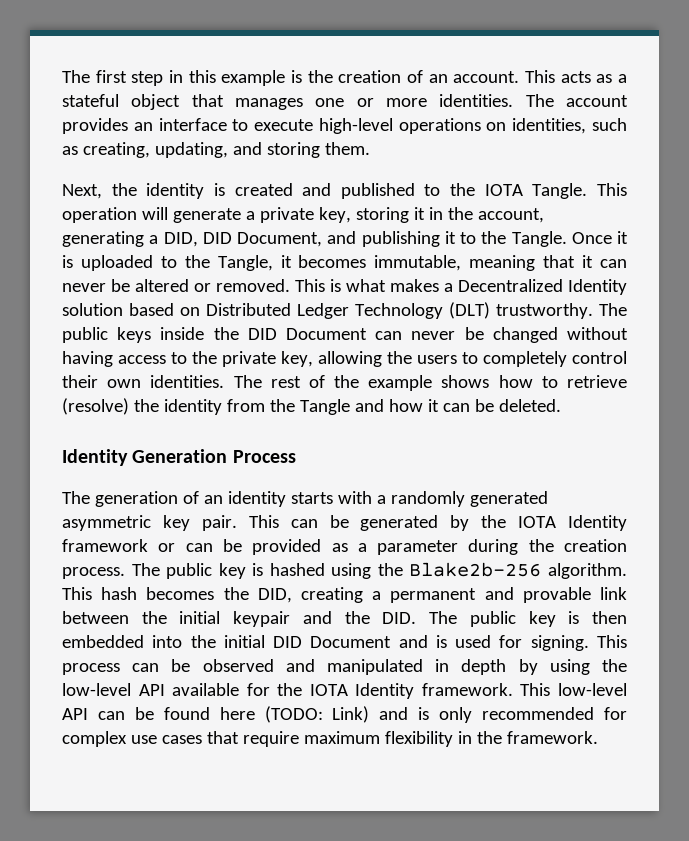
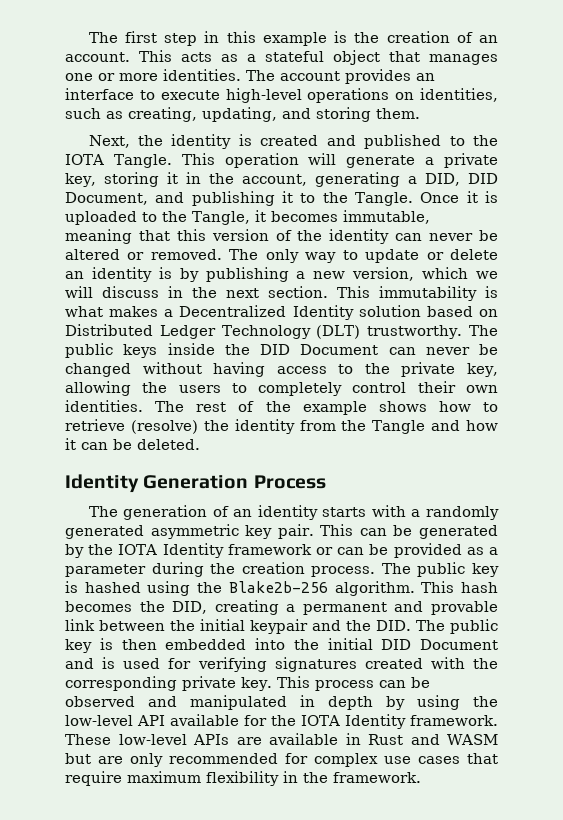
- Once it is uploaded to the Tangle, it becomes immutable, meaning that it can never be altered or removed.
+ Once it is uploaded to the Tangle, it becomes immutable, meaning that this version of the identity can never be altered or removed.
- This is what makes a Decentralized Identity solution based on Distributed Ledger Technology (DLT) trustworthy.
+ The only way to update or delete an identity is by publishing a new version, which we will discuss in the next section. This immutability is what makes a Decentralized Identity solution based on Distributed Ledger Technology (DLT) trustworthy.
- This hash becomes the DID, creating a permanent and provable link between the initial keypair and the DID. The public key is then embedded into the initial DID Document and is used for signing.
+ This hash becomes the DID, creating a permanent and provable link between the initial keypair and the DID. The public key is then embedded into the initial DID Document and is used for verifying signatures created with the corresponding private key.
- This low-level API can be found here (TODO: Link) and is only recommended for complex use cases that require maximum flexibility in the framework.
+ These low-level APIs are available in Rust and WASM but are only recommended for complex use cases that require maximum flexibility in the framework.

